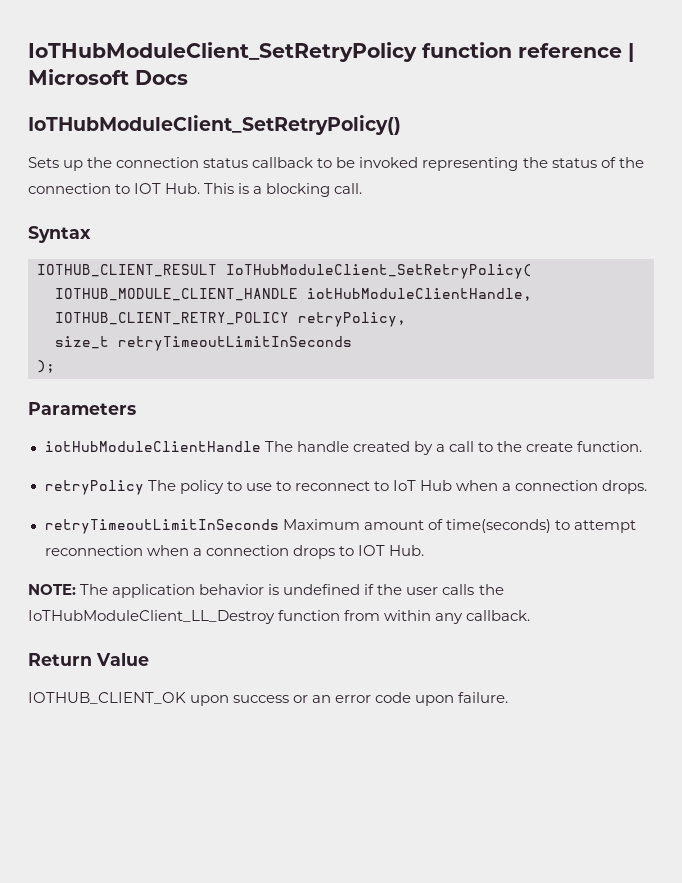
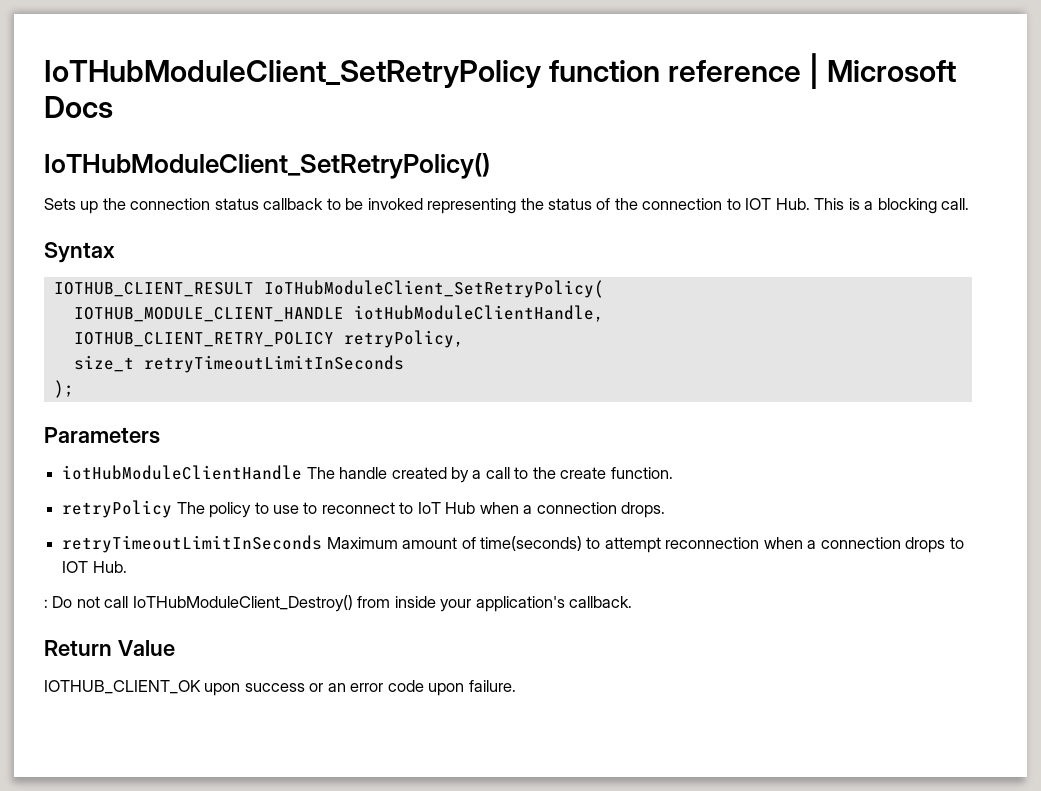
- NOTE: The application behavior is undefined if the user calls the IoTHubModuleClient_LL_Destroy function from within any callback.
+ : Do not call IoTHubModuleClient_Destroy() from inside your application's callback.

